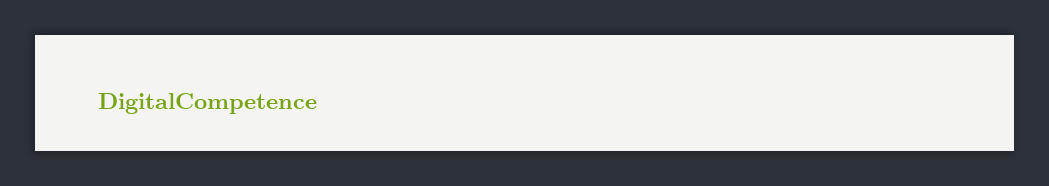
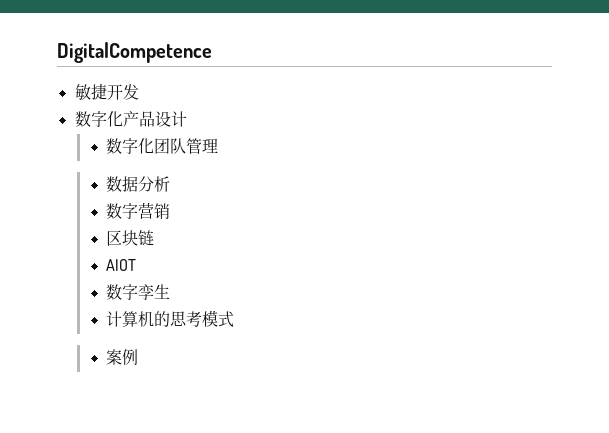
+ 敏捷开发
+ 数字化产品设计
+ 数字化团队管理
+ 数据分析
+ 数字营销
+ 区块链
+ AIOT
+ 数字孪生
+ 计算机的思考模式
+ 案例

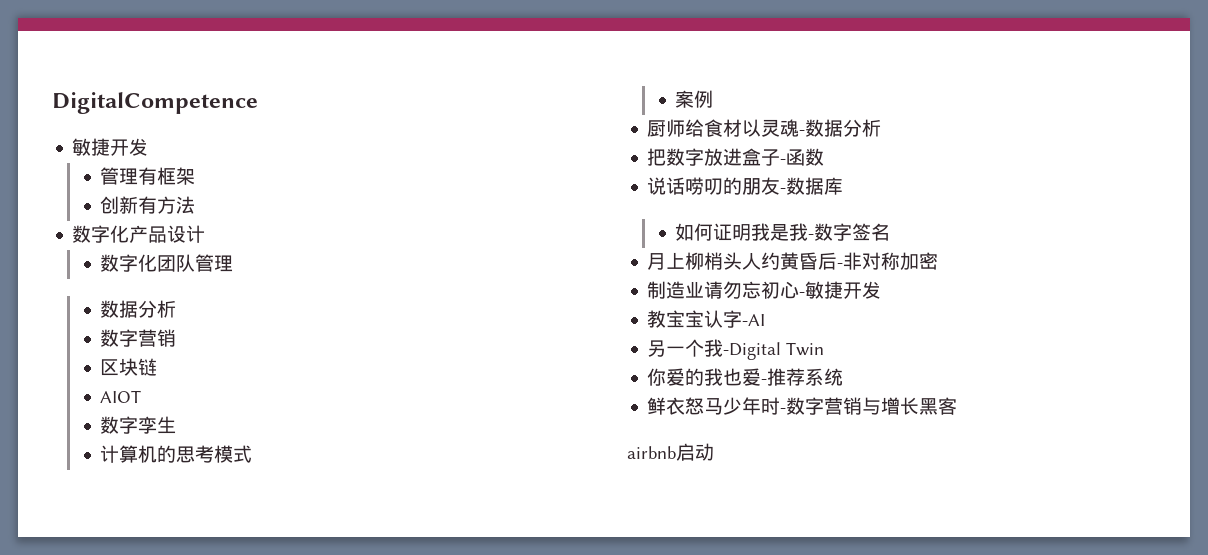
+ 管理有框架
+ 创新有方法
+ 厨师给食材以灵魂-数据分析
+ 把数字放进盒子-函数
+ 说话唠叨的朋友-数据库
+ 如何证明我是我-数字签名
+ 月上柳梢头人约黄昏后-非对称加密
+ 制造业请勿忘初心-敏捷开发
+ 教宝宝认字-AI
+ 另一个我-Digital Twin
+ 你爱的我也爱-推荐系统
+ 鲜衣怒马少年时-数字营销与增长黑客
+ airbnb启动

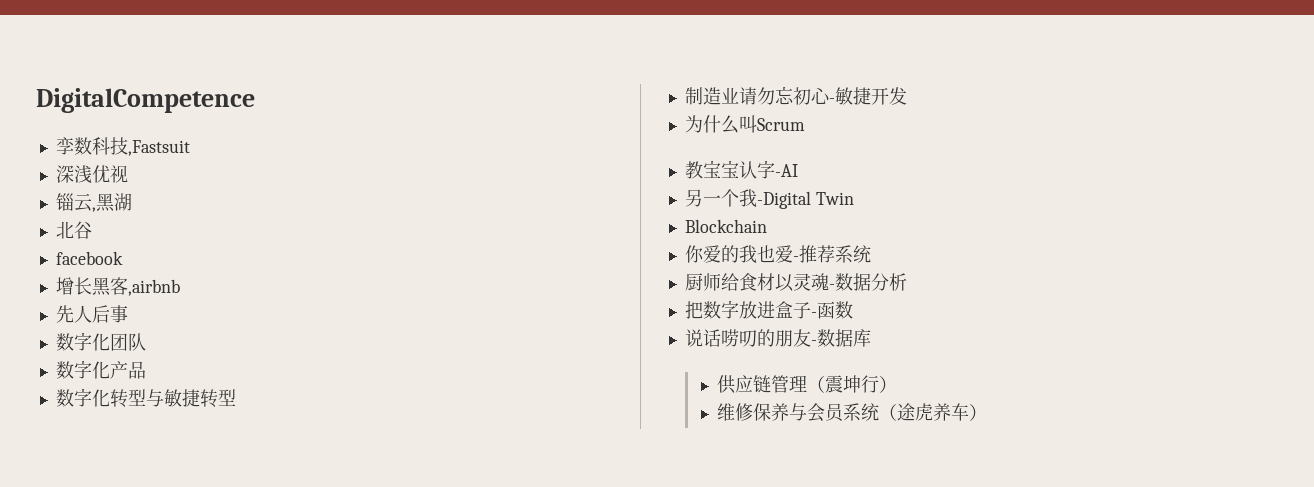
  DigitalCompetence
- 敏捷开发
- 管理有框架
- 创新有方法
+ 孪数科技,Fastsuit
+ 深浅优视
+ 锱云,黑湖
+ 北谷
+ facebook
+ 增长黑客,airbnb
+ 先人后事
+ 数字化团队
- 数字化产品设计
- 数字化团队管理
- 数据分析
- 数字营销
- 区块链
- AIOT
- 数字孪生
- 计算机的思考模式
- 案例
+ 数字化产品
+ 数字化转型与敏捷转型
+ 制造业请勿忘初心-敏捷开发
+ 为什么叫Scrum
+ 教宝宝认字-AI
+ 另一个我-Digital Twin
+ Blockchain
+ 你爱的我也爱-推荐系统
- 如何证明我是我-数字签名
- 月上柳梢头人约黄昏后-非对称加密
- 制造业请勿忘初心-敏捷开发
- 教宝宝认字-AI
- 另一个我-Digital Twin
- 你爱的我也爱-推荐系统
- 鲜衣怒马少年时-数字营销与增长黑客
- airbnb启动
+ 供应链管理（震坤行）
+ 维修保养与会员系统（途虎养车）

